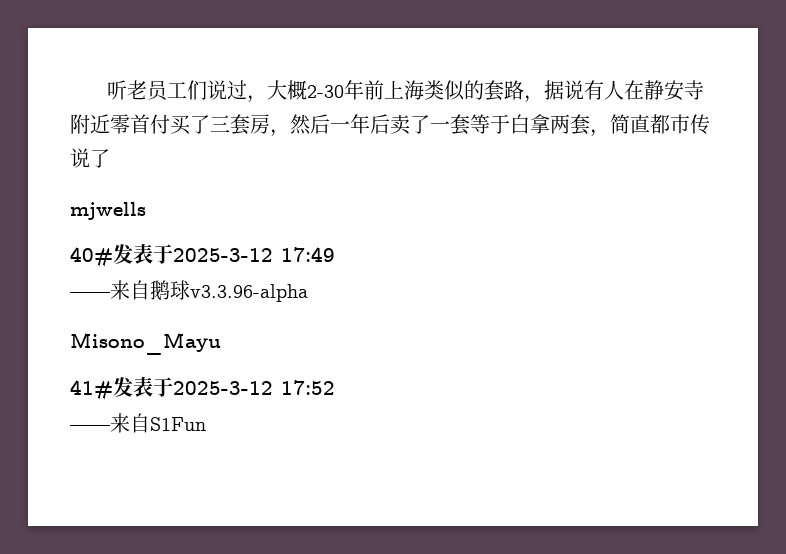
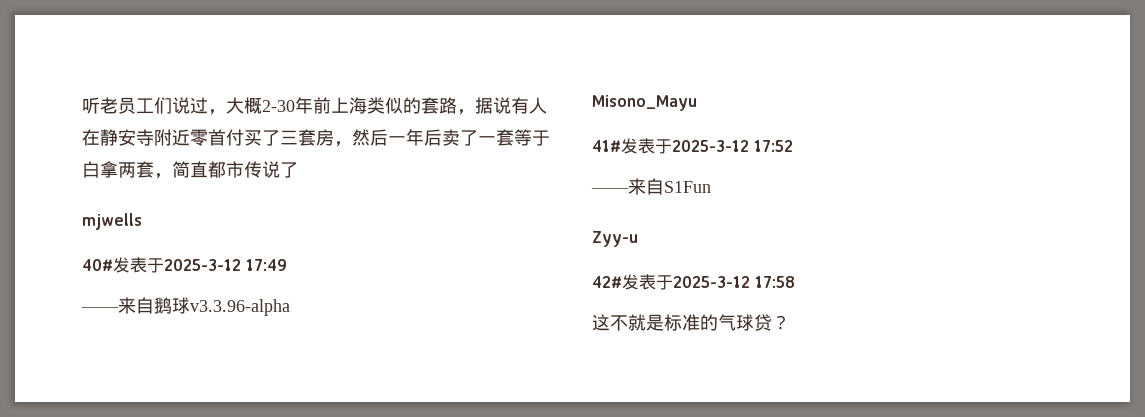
+ Zyy-u
+ 42#发表于2025-3-12 17:58
+ 这不就是标准的气球贷？

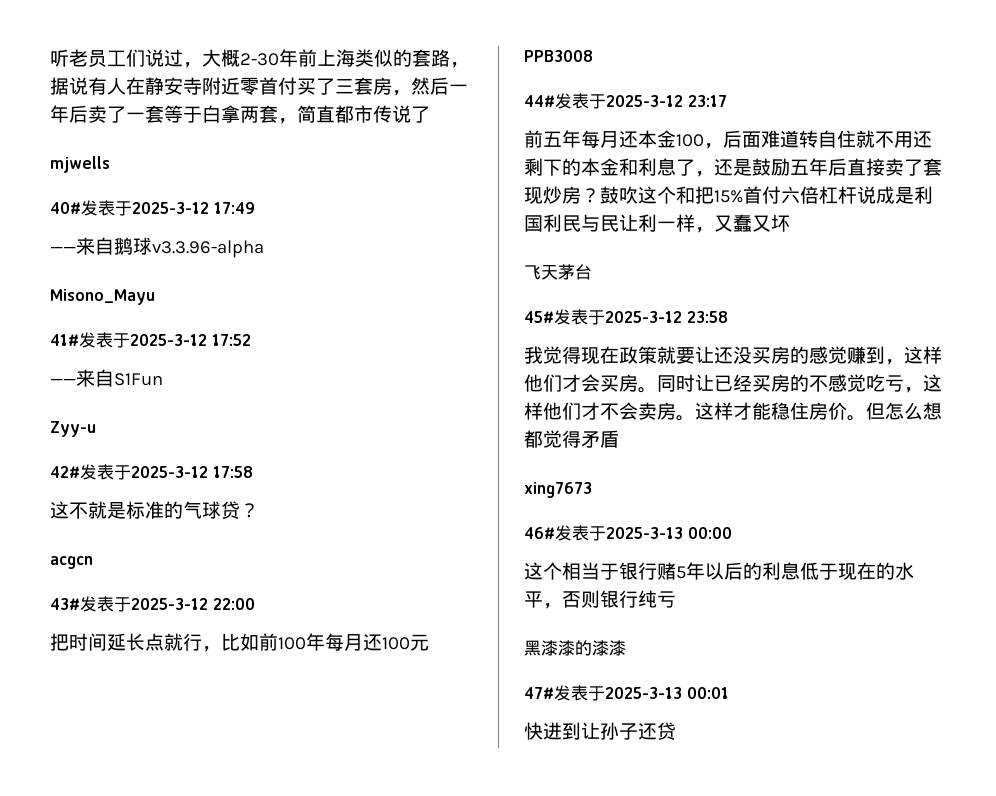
+ acgcn
+ 43#发表于2025-3-12 22:00
+ 把时间延长点就行，比如前100年每月还100元
+ PPB3008
+ 44#发表于2025-3-12 23:17
+ 前五年每月还本金100，后面难道转自住就不用还剩下的本金和利息了，还是鼓励五年后直接卖了套现炒房？鼓吹这个和把15%首付六倍杠杆说成是利国利民与民让利一样，又蠢又坏
+ 飞天茅台
+ 45#发表于2025-3-12 23:58
+ 我觉得现在政策就要让还没买房的感觉赚到，这样他们才会买房。同时让已经买房的不感觉吃亏，这样他们才不会卖房。这样才能稳住房价。但怎么想都觉得矛盾
+ xing7673
+ 46#发表于2025-3-13 00:00
+ 这个相当于银行赌5年以后的利息低于现在的水平，否则银行纯亏
+ 黑漆漆的漆漆
+ 47#发表于2025-3-13 00:01
+ 快进到让孙子还贷

